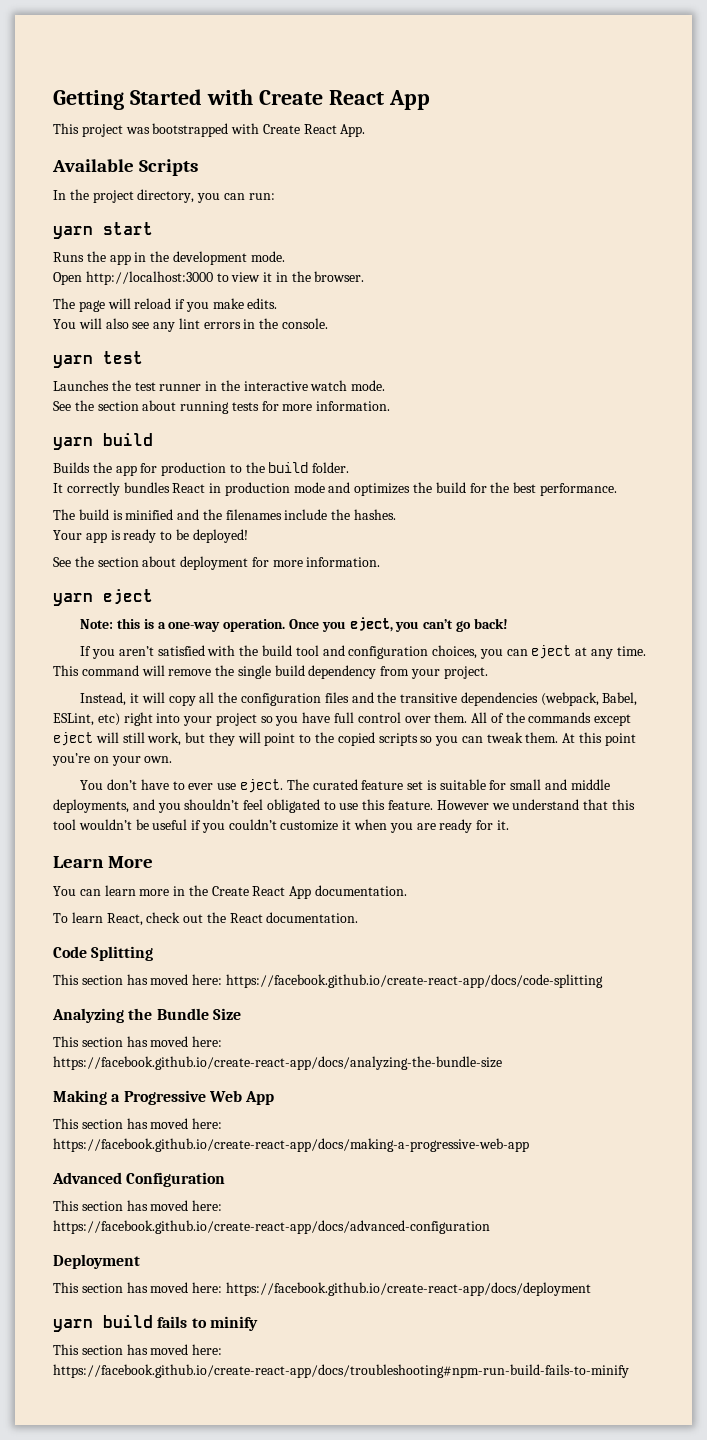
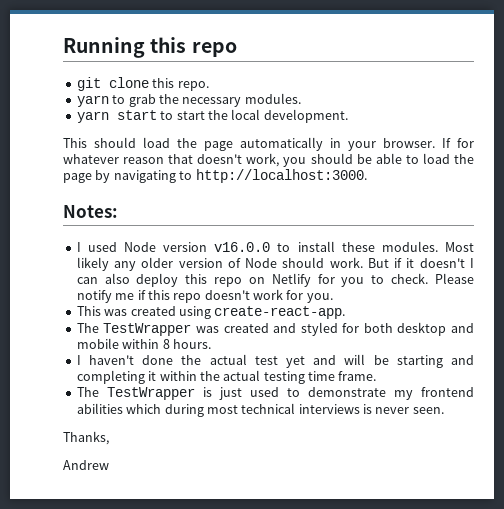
- Getting Started with Create React App
- This project was bootstrapped with Create React App.
- Available Scripts
- In the project directory, you can run:
- yarn start
- Runs the app in the development mode.
- Open http://localhost:3000 to view it in the browser.
- The page will reload if you make edits.
- You will also see any lint errors in the console.
- yarn test
- Launches the test runner in the interactive watch mode.
- See the section about running tests for more information.
- yarn build
- Builds the app for production to the build folder.
- It correctly bundles React in production mode and optimizes the build for the best performance.
- The build is minified and the filenames include the hashes.
- Your app is ready to be deployed!
- See the section about deployment for more information.
- yarn eject
- Note: this is a one-way operation. Once you eject, you can’t go back!
- If you aren’t satisfied with the build tool and configuration choices, you can eject at any time. This command will remove the single build dependency from your project.
- Instead, it will copy all the configuration files and the transitive dependencies (webpack, Babel, ESLint, etc) right into your project so you have full control over them. All of the commands except eject will still work, but they will point to the copied scripts so you can tweak them. At this point you’re on your own.
- You don’t have to ever use eject. The curated feature set is suitable for small and middle deployments, and you shouldn’t feel obligated to use this feature. However we understand that this tool wouldn’t be useful if you couldn’t customize it when you are ready for it.
- Learn More
- You can learn more in the Create React App documentation.
- To learn React, check out the React documentation.
- Code Splitting
- This section has moved here: https://facebook.github.io/create-react-app/docs/code-splitting
- Analyzing the Bundle Size
- This section has moved here: https://facebook.github.io/create-react-app/docs/analyzing-the-bundle-size
- Making a Progressive Web App
- This section has moved here: https://facebook.github.io/create-react-app/docs/making-a-progressive-web-app
- Advanced Configuration
- This section has moved here: https://facebook.github.io/create-react-app/docs/advanced-configuration
- Deployment
- This section has moved here: https://facebook.github.io/create-react-app/docs/deployment
- yarn build fails to minify
- This section has moved here: https://facebook.github.io/create-react-app/docs/troubleshooting#npm-run-build-fails-to-minify
+ Running this repo
+ git clone this repo.
+ yarn to grab the necessary modules.
+ yarn start to start the local development.
+ This should load the page automatically in your browser. If for whatever reason that doesn't work, you should be able to load the page by navigating to http://localhost:3000.
+ Notes:
+ I used Node version v16.0.0 to install these modules. Most likely any older version of Node should work. But if it doesn't I can also deploy this repo on Netlify for you to check. Please notify me if this repo doesn't work for you.
+ This was created using create-react-app.
+ The TestWrapper was created and styled for both desktop and mobile within 8 hours.
+ I haven't done the actual test yet and will be starting and completing it within the actual testing time frame.
+ The TestWrapper is just used to demonstrate my frontend abilities which during most technical interviews is never seen.
+ Thanks,
+ Andrew

